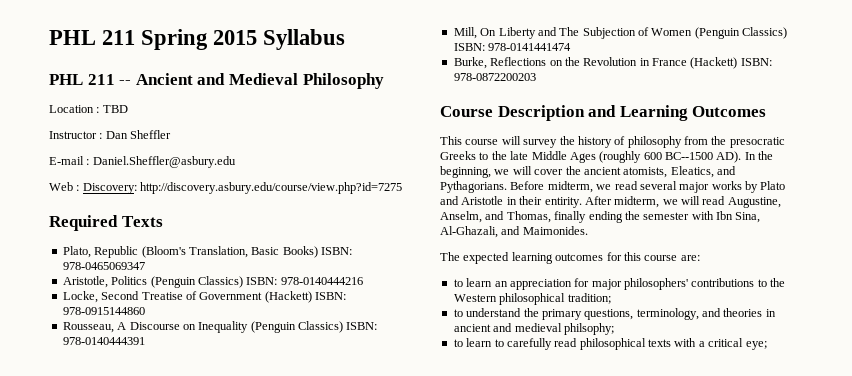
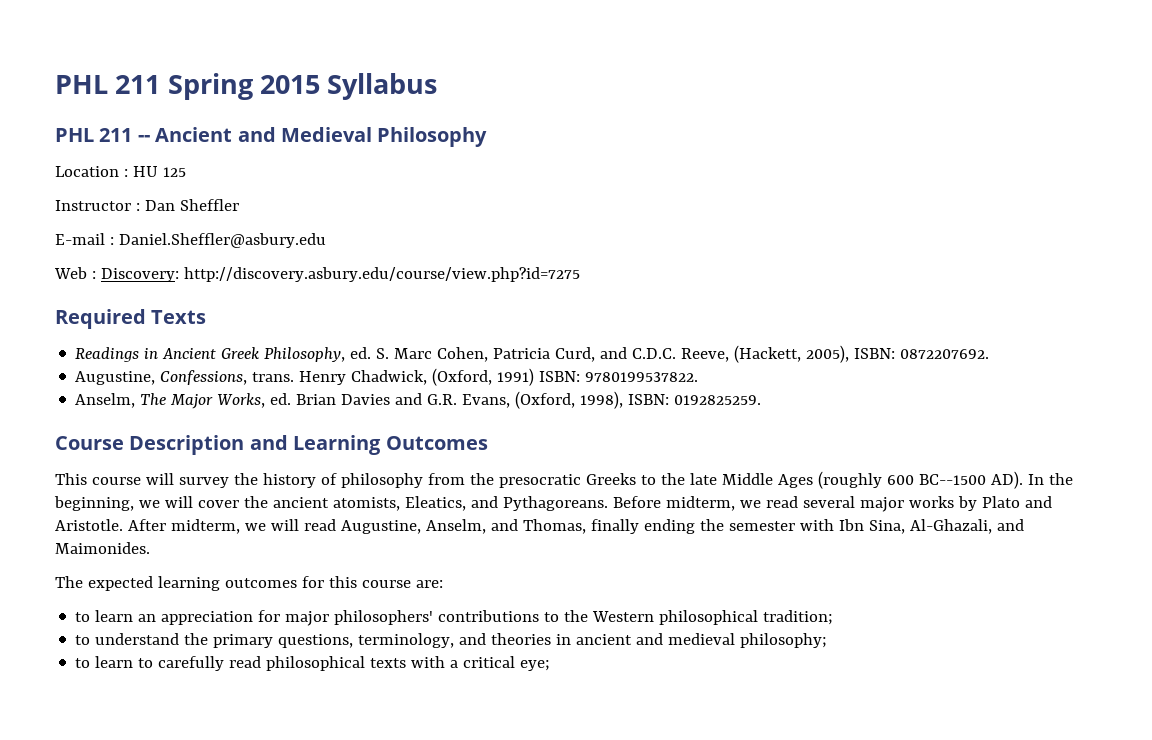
- Location : TBD
+ Location : HU 125
- Plato, Republic (Bloom's Translation, Basic Books) ISBN: 978-0465069347
- Aristotle, Politics (Penguin Classics) ISBN: 978-0140444216
- Locke, Second Treatise of Government (Hackett) ISBN: 978-0915144860
- Rousseau, A Discourse on Inequality (Penguin Classics) ISBN: 978-0140444391
- Mill, On Liberty and The Subjection of Women (Penguin Classics) ISBN: 978-0141441474
- Burke, Reflections on the Revolution in France (Hackett) ISBN: 978-0872200203
+ Readings in Ancient Greek Philosophy, ed. S. Marc Cohen, Patricia Curd, and C.D.C. Reeve, (Hackett, 2005), ISBN: 0872207692.
+ Augustine, Confessions, trans. Henry Chadwick, (Oxford, 1991) ISBN: 9780199537822.
+ Anselm, The Major Works, ed. Brian Davies and G.R. Evans, (Oxford, 1998), ISBN: 0192825259.
- This course will survey the history of philosophy from the presocratic Greeks to the late Middle Ages (roughly 600 BC--1500 AD). In the beginning, we will cover the ancient atomists, Eleatics, and Pythagorians.
+ This course will survey the history of philosophy from the presocratic Greeks to the late Middle Ages (roughly 600 BC--1500 AD). In the beginning, we will cover the ancient atomists, Eleatics, and Pythagoreans.
- Before midterm, we read several major works by Plato and Aristotle in their entirity.
+ Before midterm, we read several major works by Plato and Aristotle.
- to understand the primary questions, terminology, and theories in ancient and medieval philsophy;
+ to understand the primary questions, terminology, and theories in ancient and medieval philosophy;

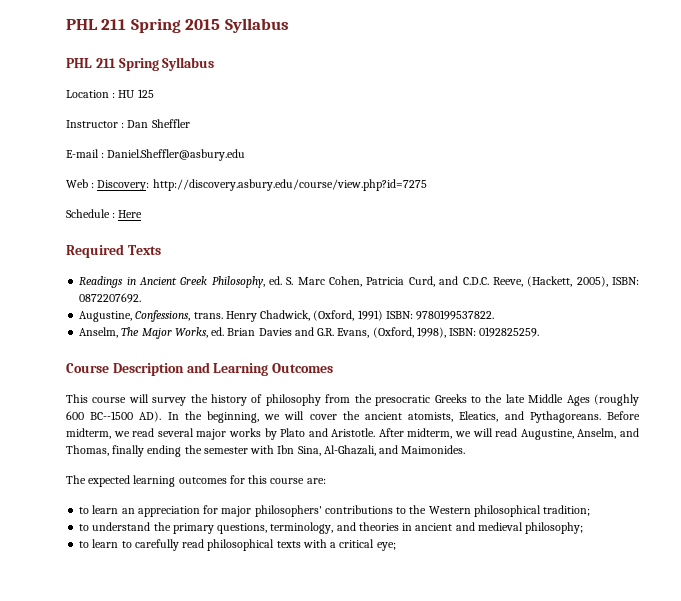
- PHL 211 -- Ancient and Medieval Philosophy
+ PHL 211 Spring Syllabus
+ Schedule : Here

